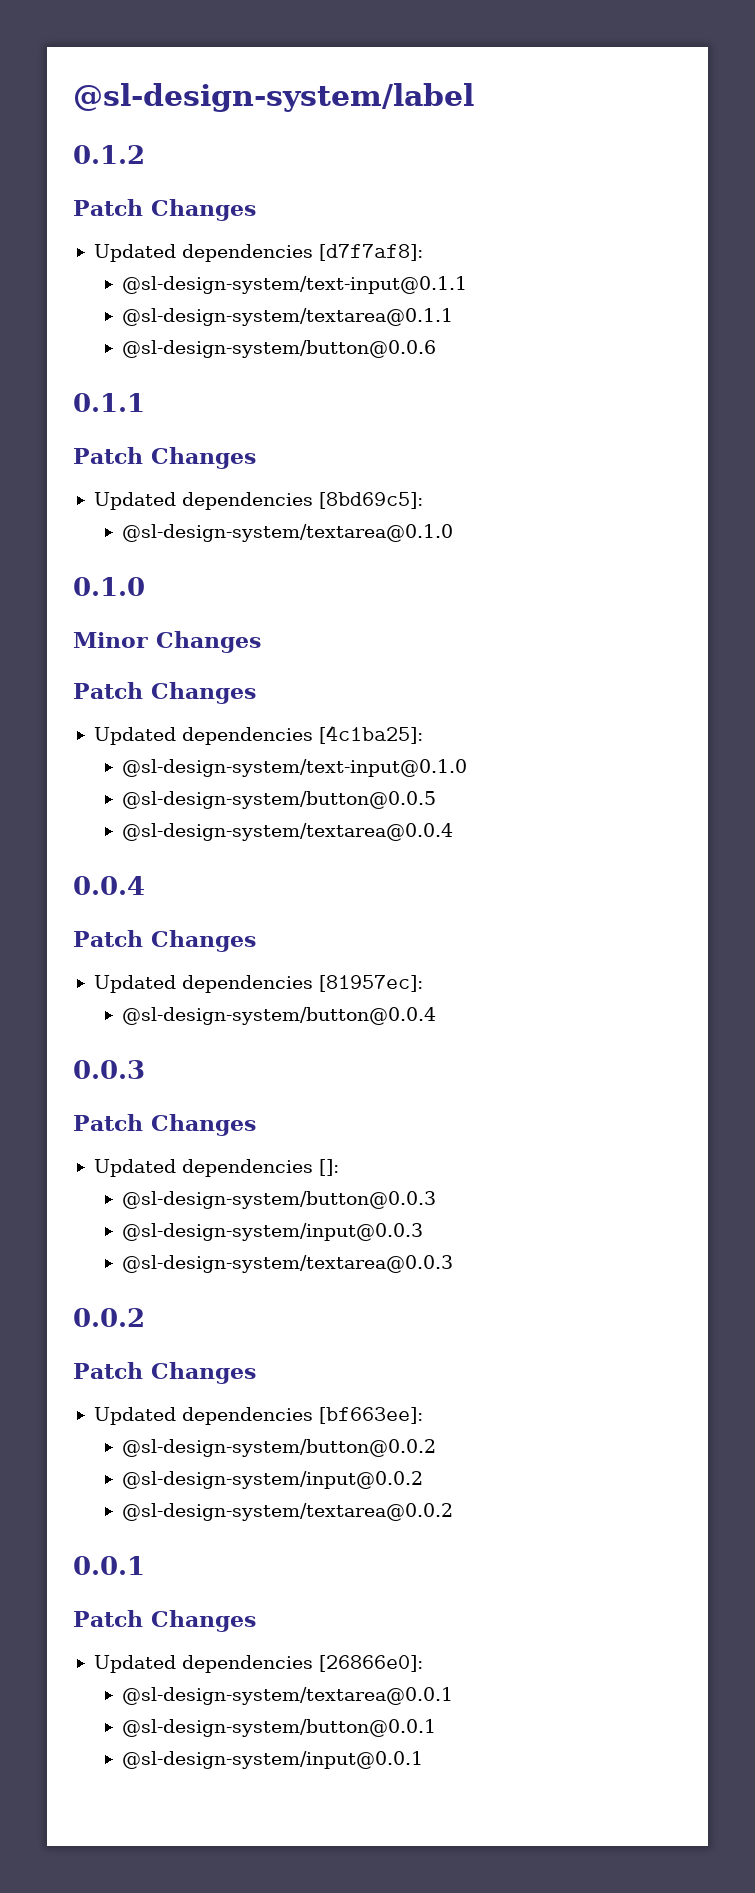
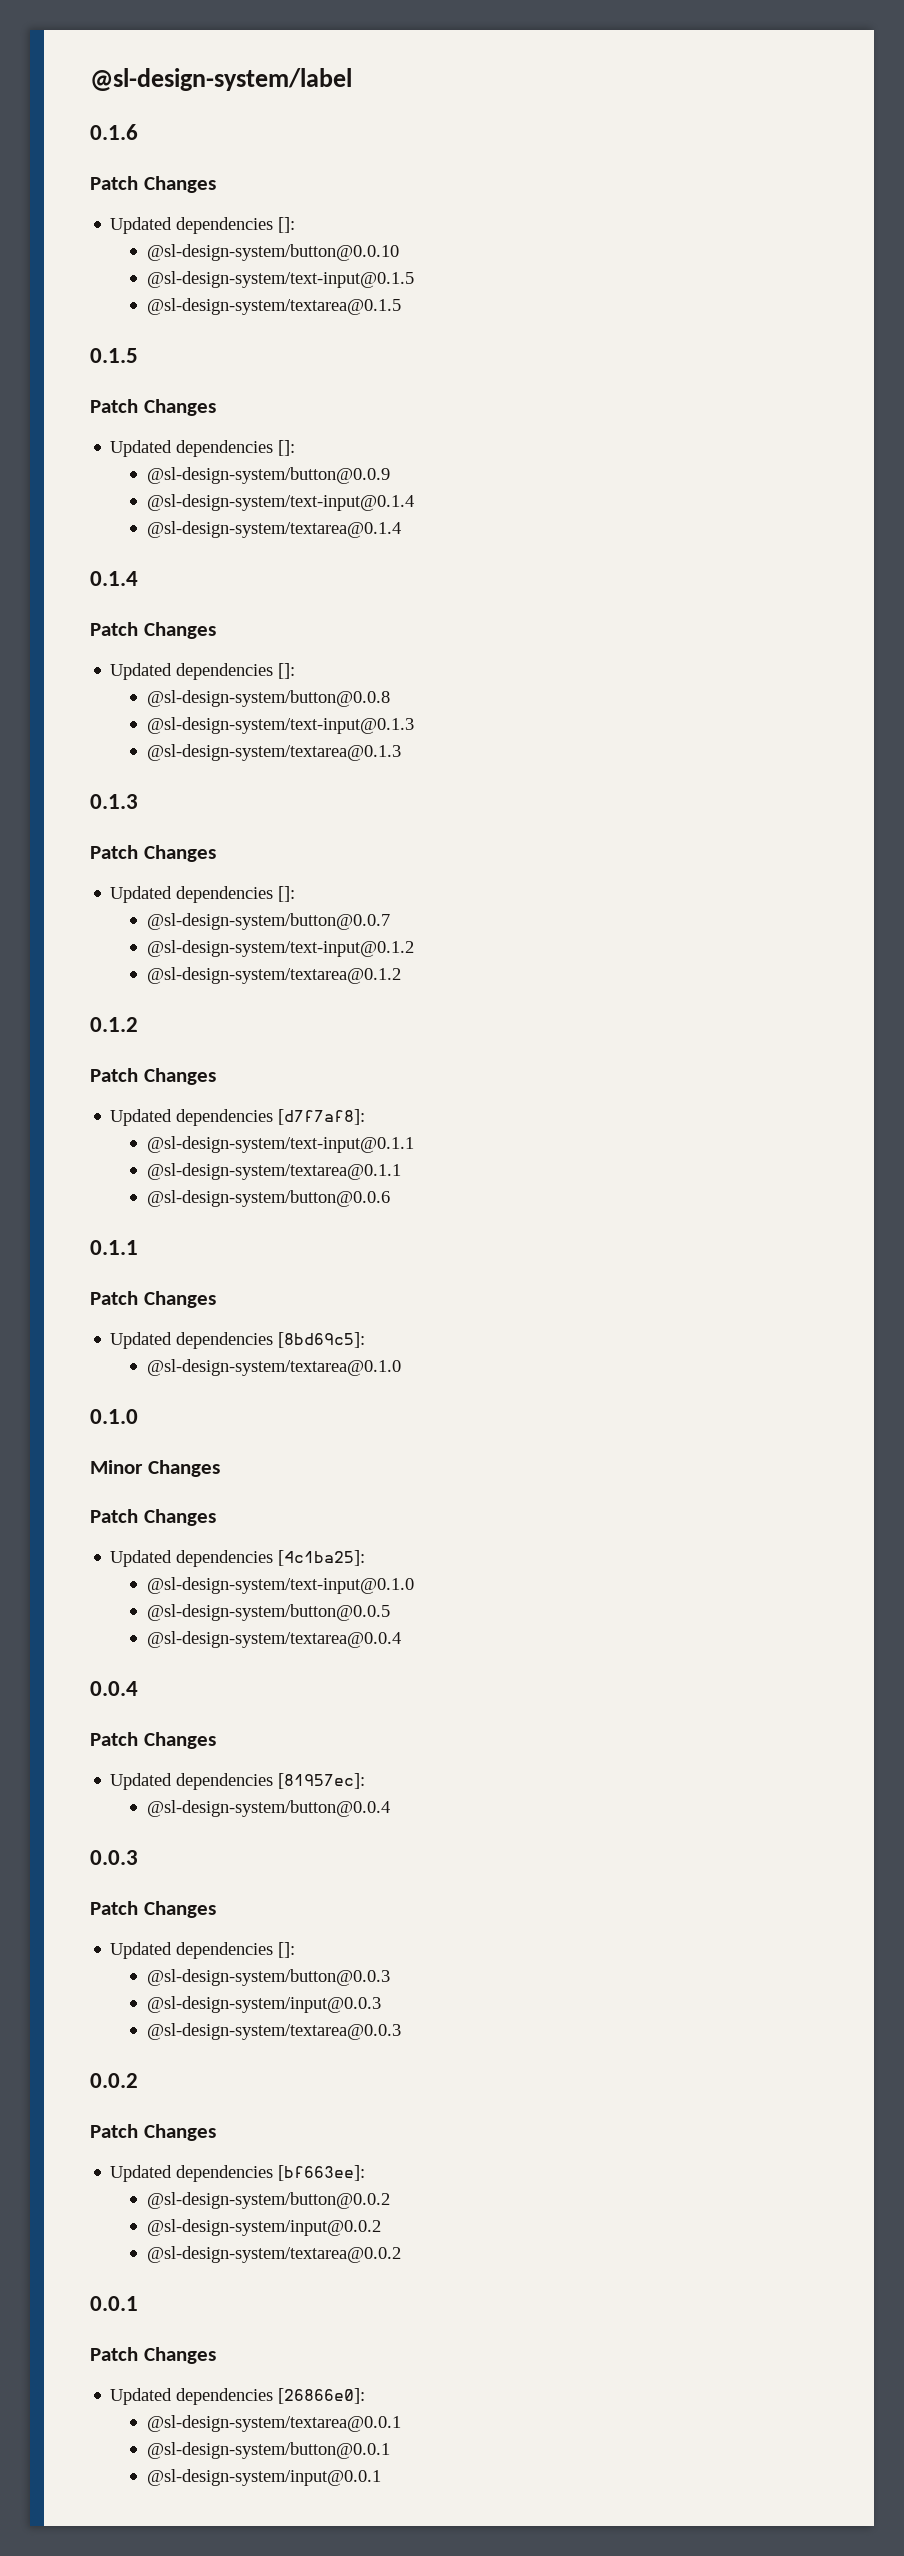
+ 0.1.6
+ Patch Changes
+ Updated dependencies []:
+ @sl-design-system/button@0.0.10
+ @sl-design-system/text-input@0.1.5
+ @sl-design-system/textarea@0.1.5
+ 0.1.5
+ Patch Changes
+ Updated dependencies []:
+ @sl-design-system/button@0.0.9
+ @sl-design-system/text-input@0.1.4
+ @sl-design-system/textarea@0.1.4
+ 0.1.4
+ Patch Changes
+ Updated dependencies []:
+ @sl-design-system/button@0.0.8
+ @sl-design-system/text-input@0.1.3
+ @sl-design-system/textarea@0.1.3
+ 0.1.3
+ Patch Changes
+ Updated dependencies []:
+ @sl-design-system/button@0.0.7
+ @sl-design-system/text-input@0.1.2
+ @sl-design-system/textarea@0.1.2

